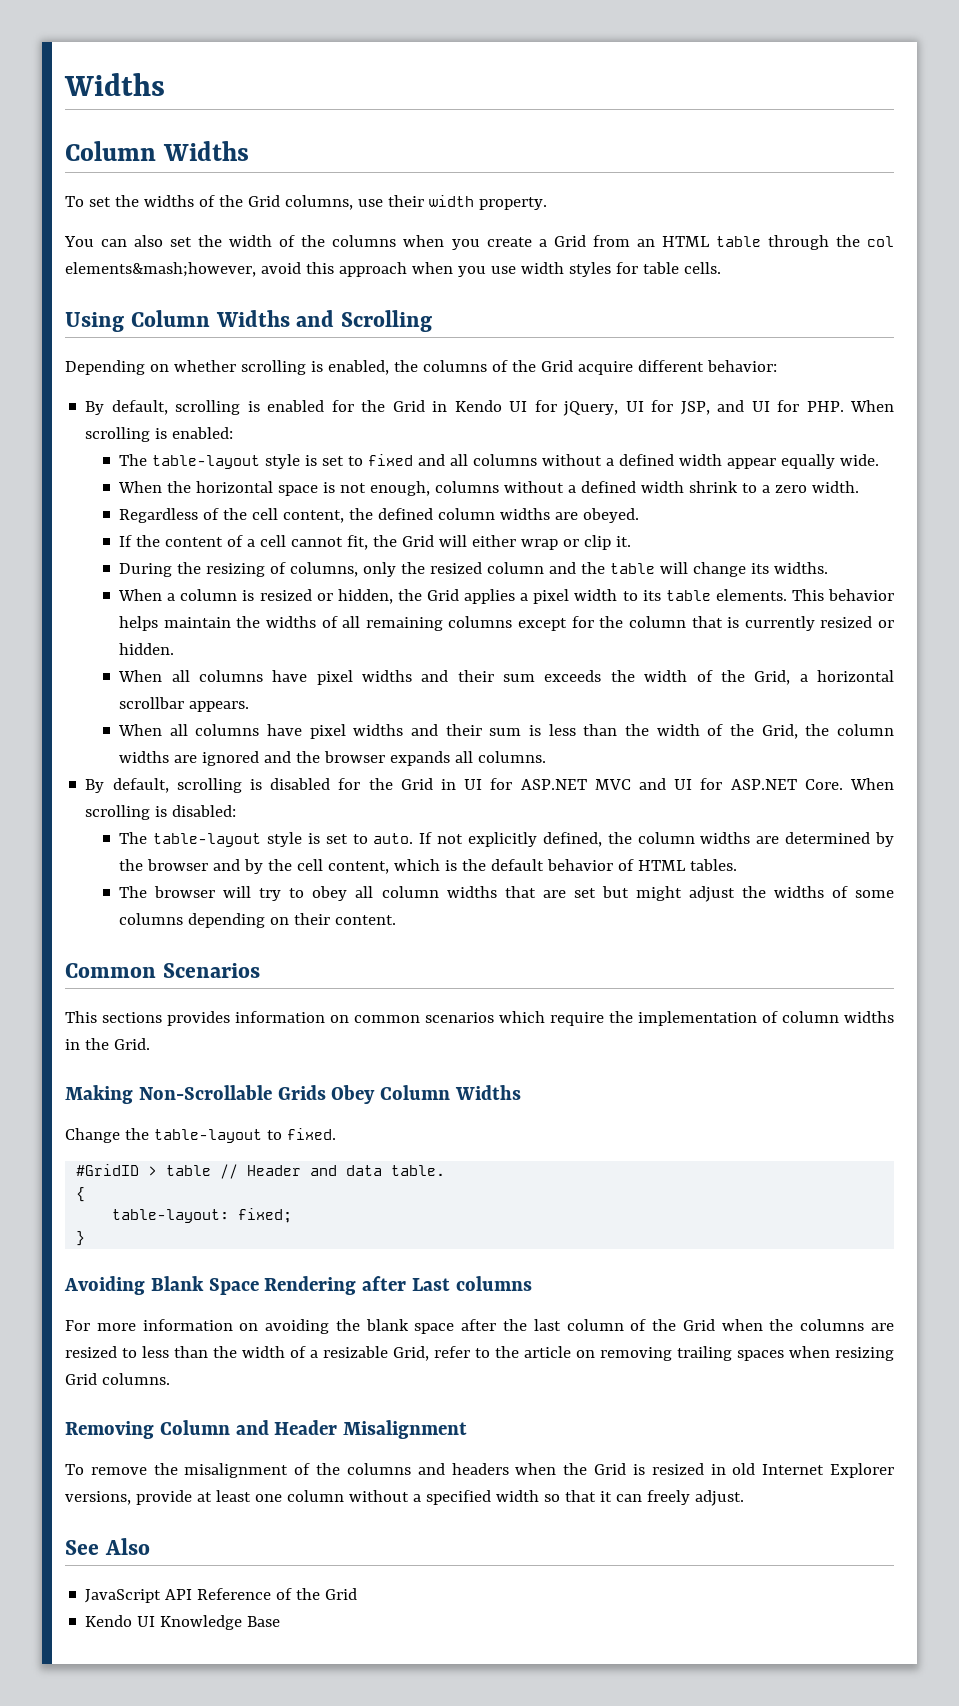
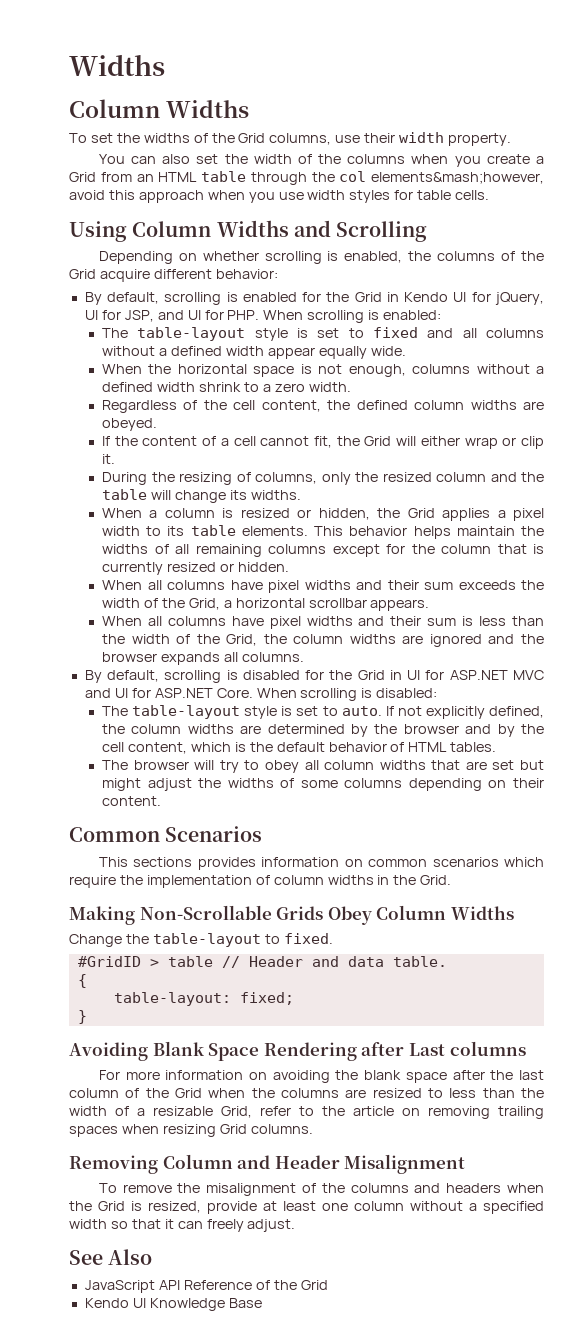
- To remove the misalignment of the columns and headers when the Grid is resized in old Internet Explorer versions, provide at least one column without a specified width so that it can freely adjust.
+ To remove the misalignment of the columns and headers when the Grid is resized, provide at least one column without a specified width so that it can freely adjust.

